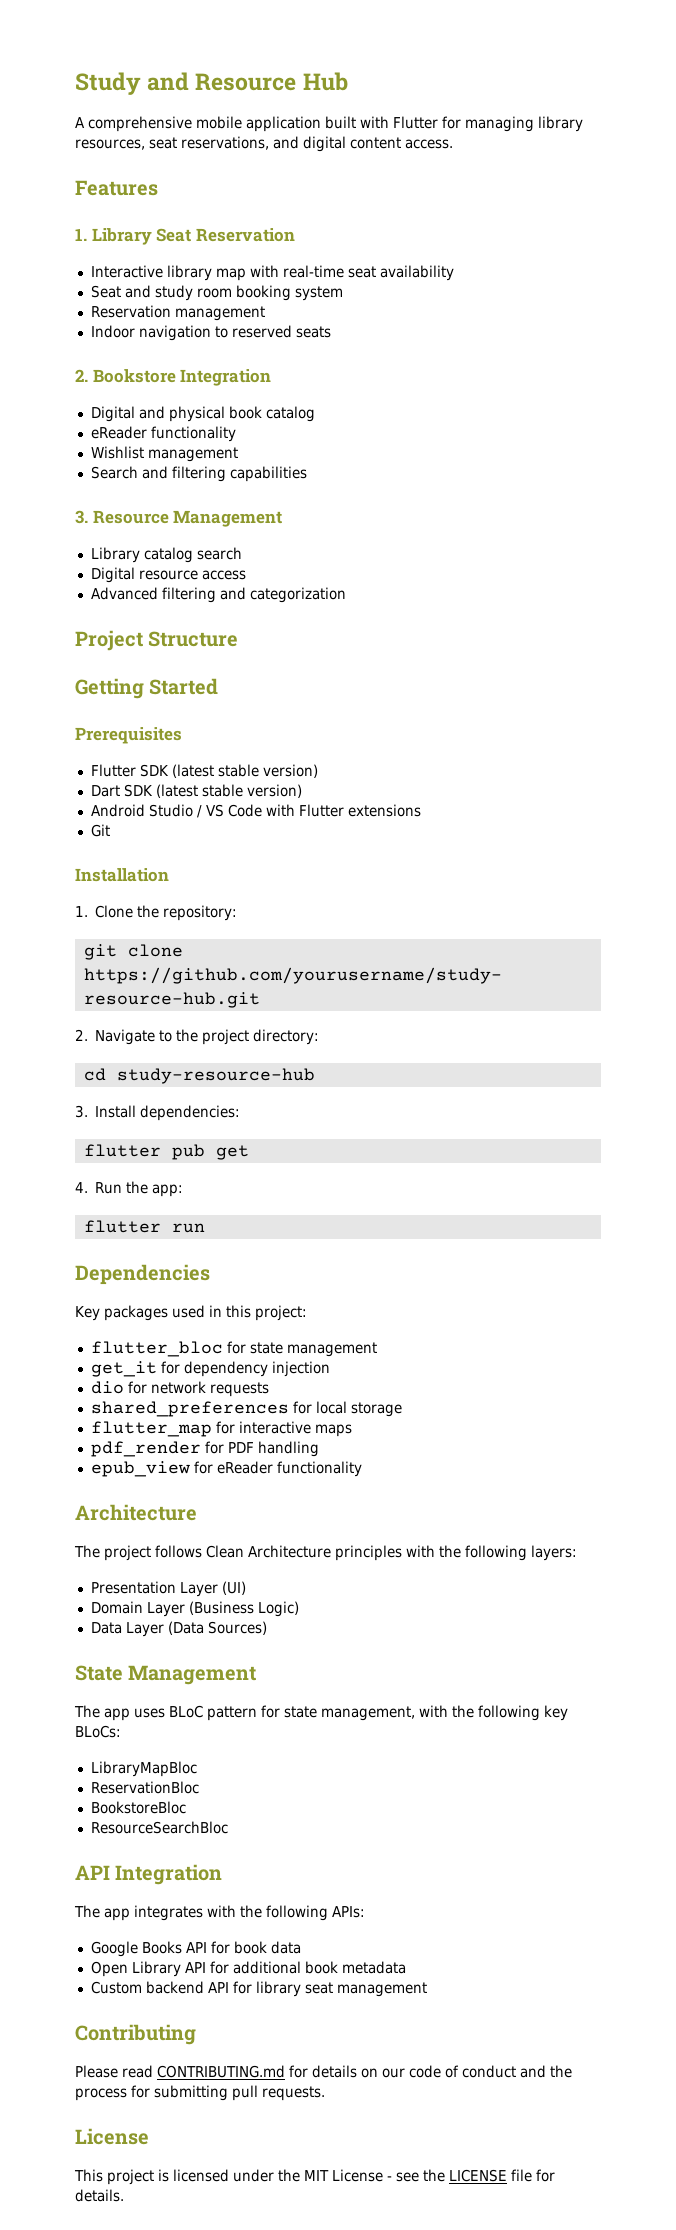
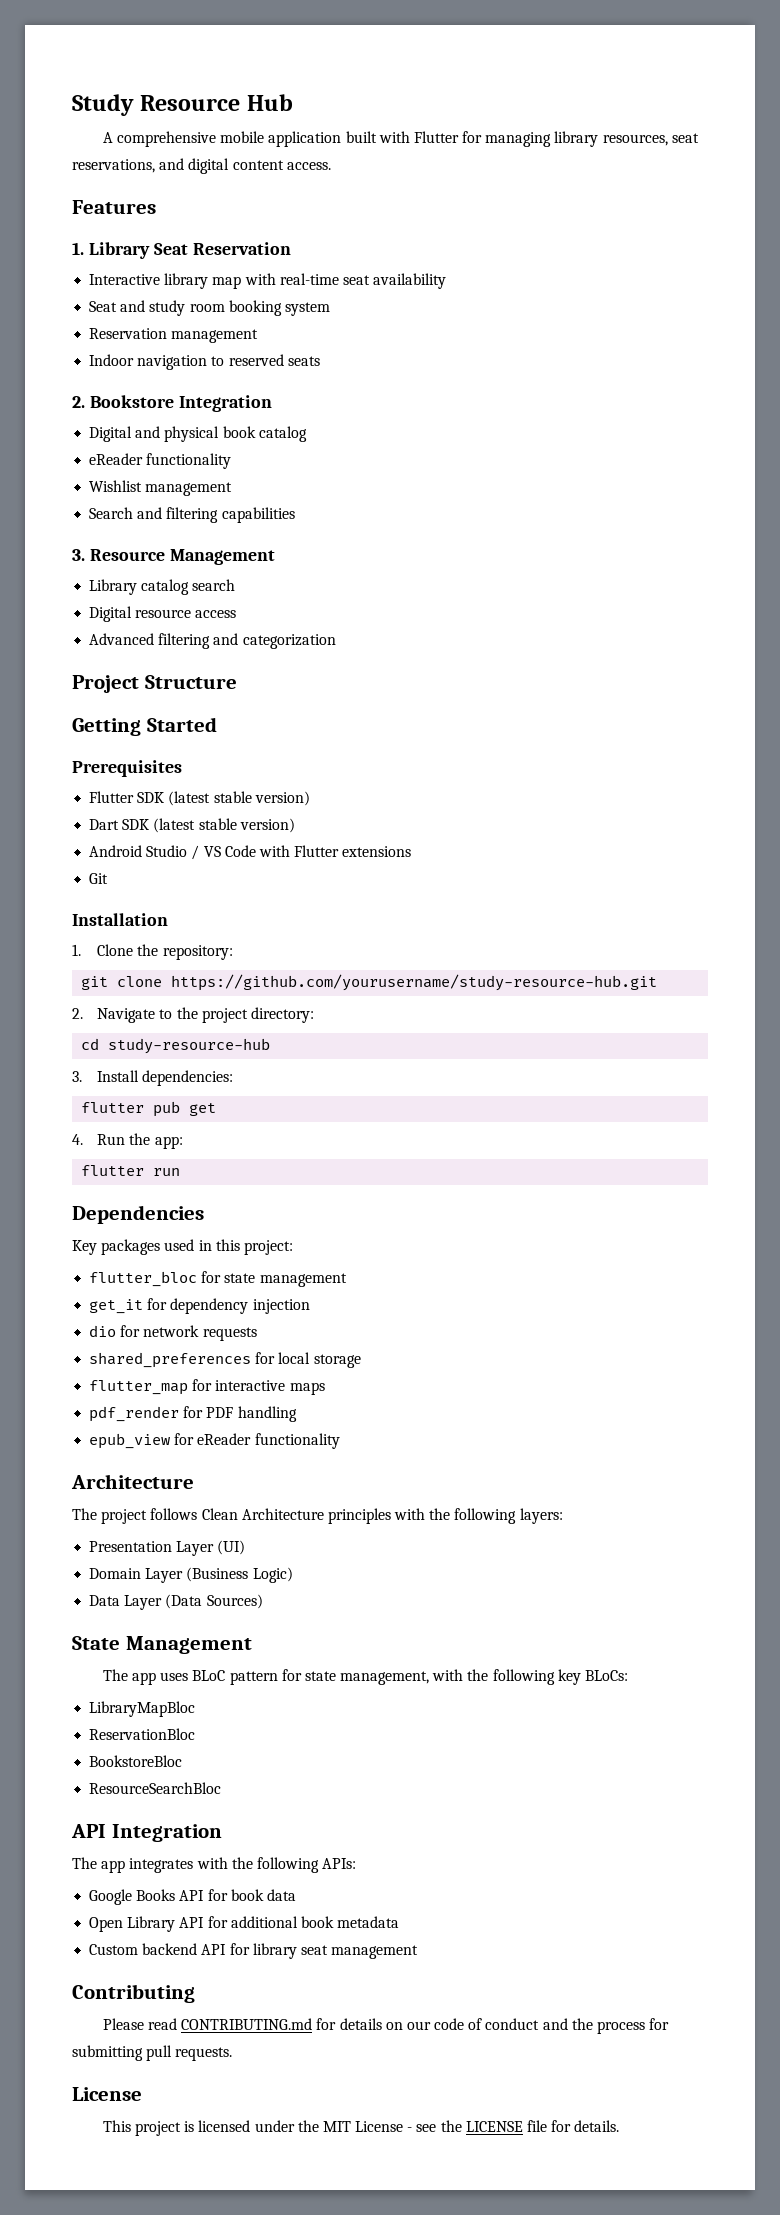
- Study and Resource Hub
+ Study Resource Hub

